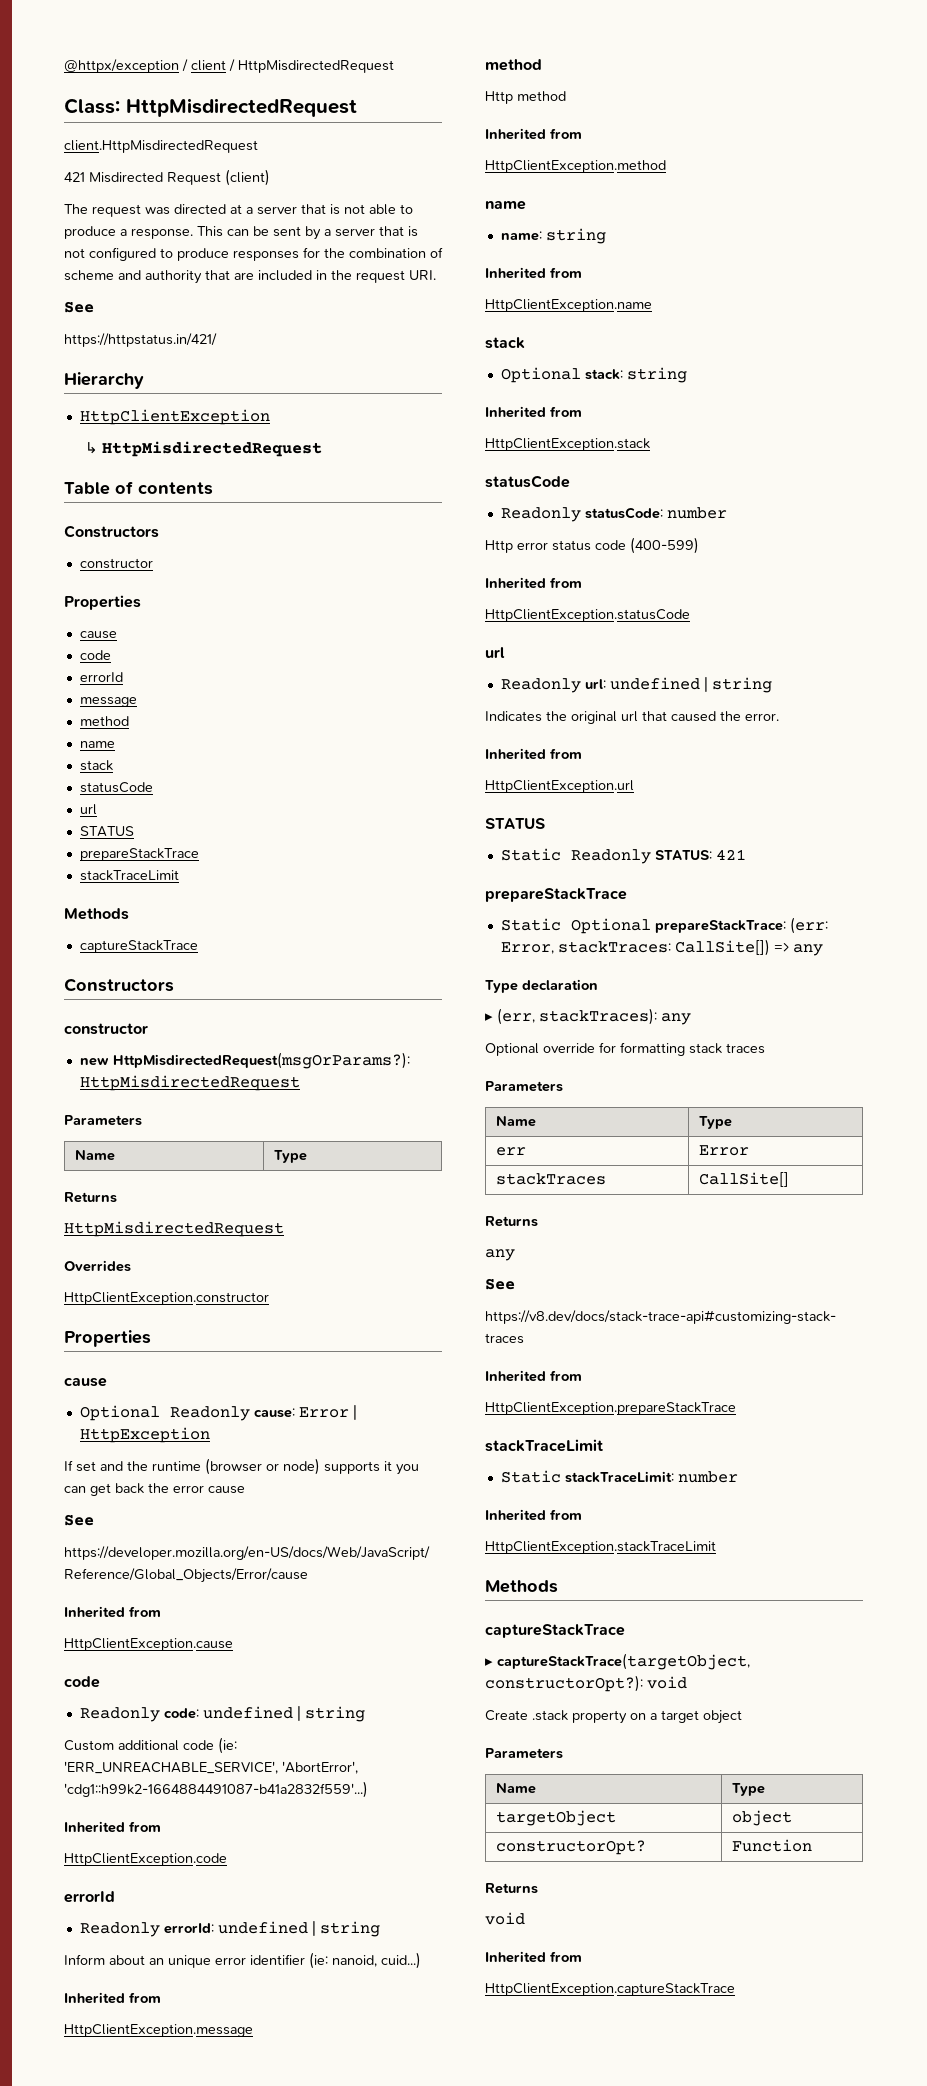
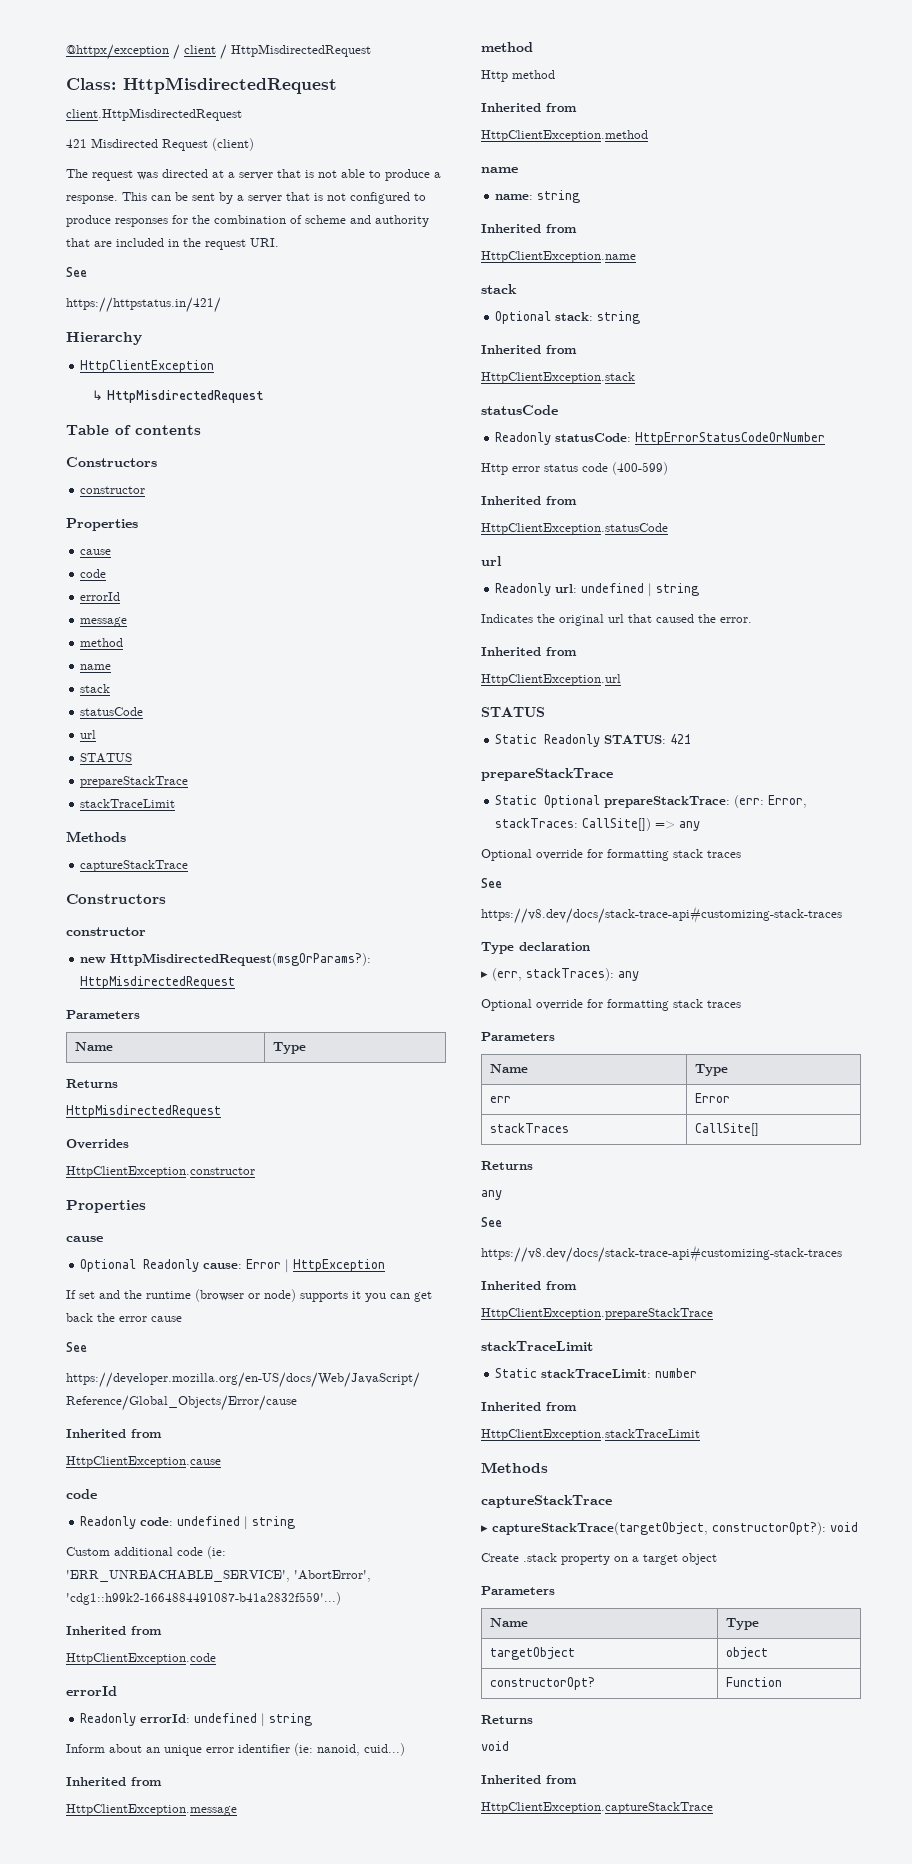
- Readonly statusCode: number
+ Readonly statusCode: HttpErrorStatusCodeOrNumber
  Static Optional prepareStackTrace: (err: Error, stackTraces: CallSite[]) => any
+ Optional override for formatting stack traces
+ See
+ https://v8.dev/docs/stack-trace-api#customizing-stack-traces

